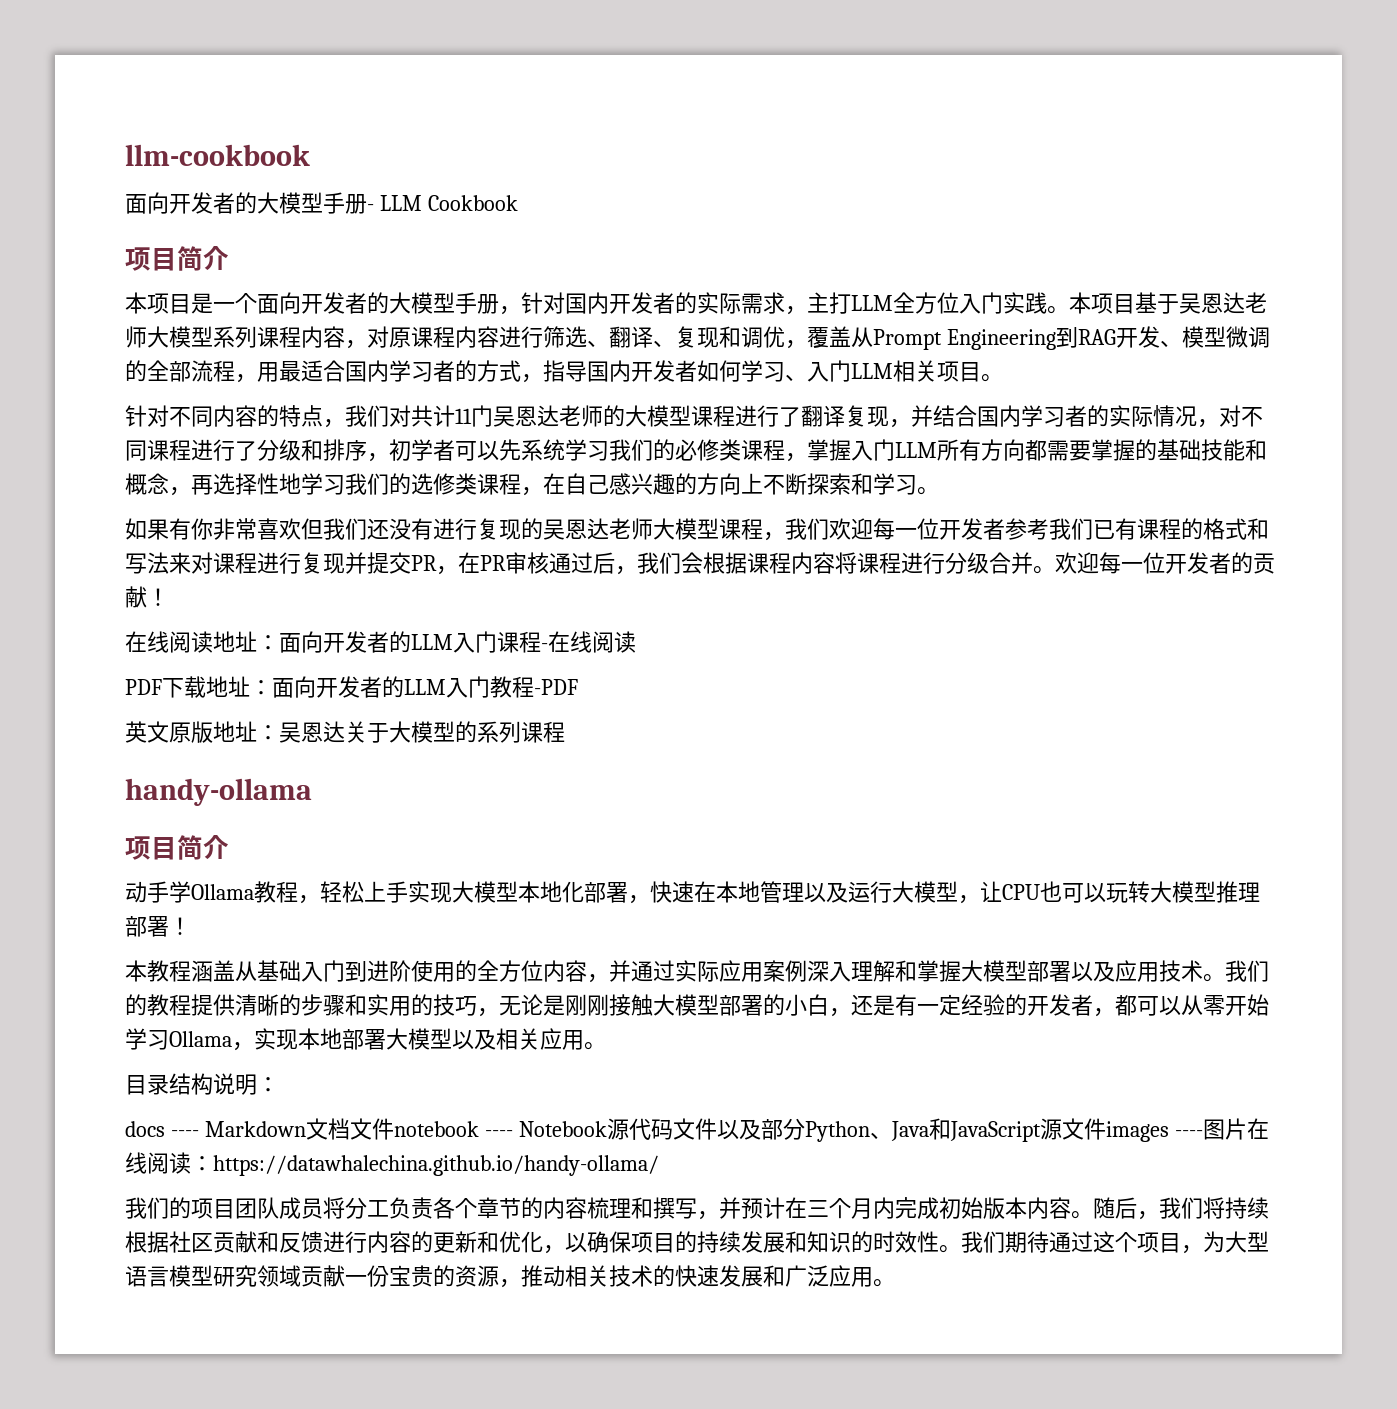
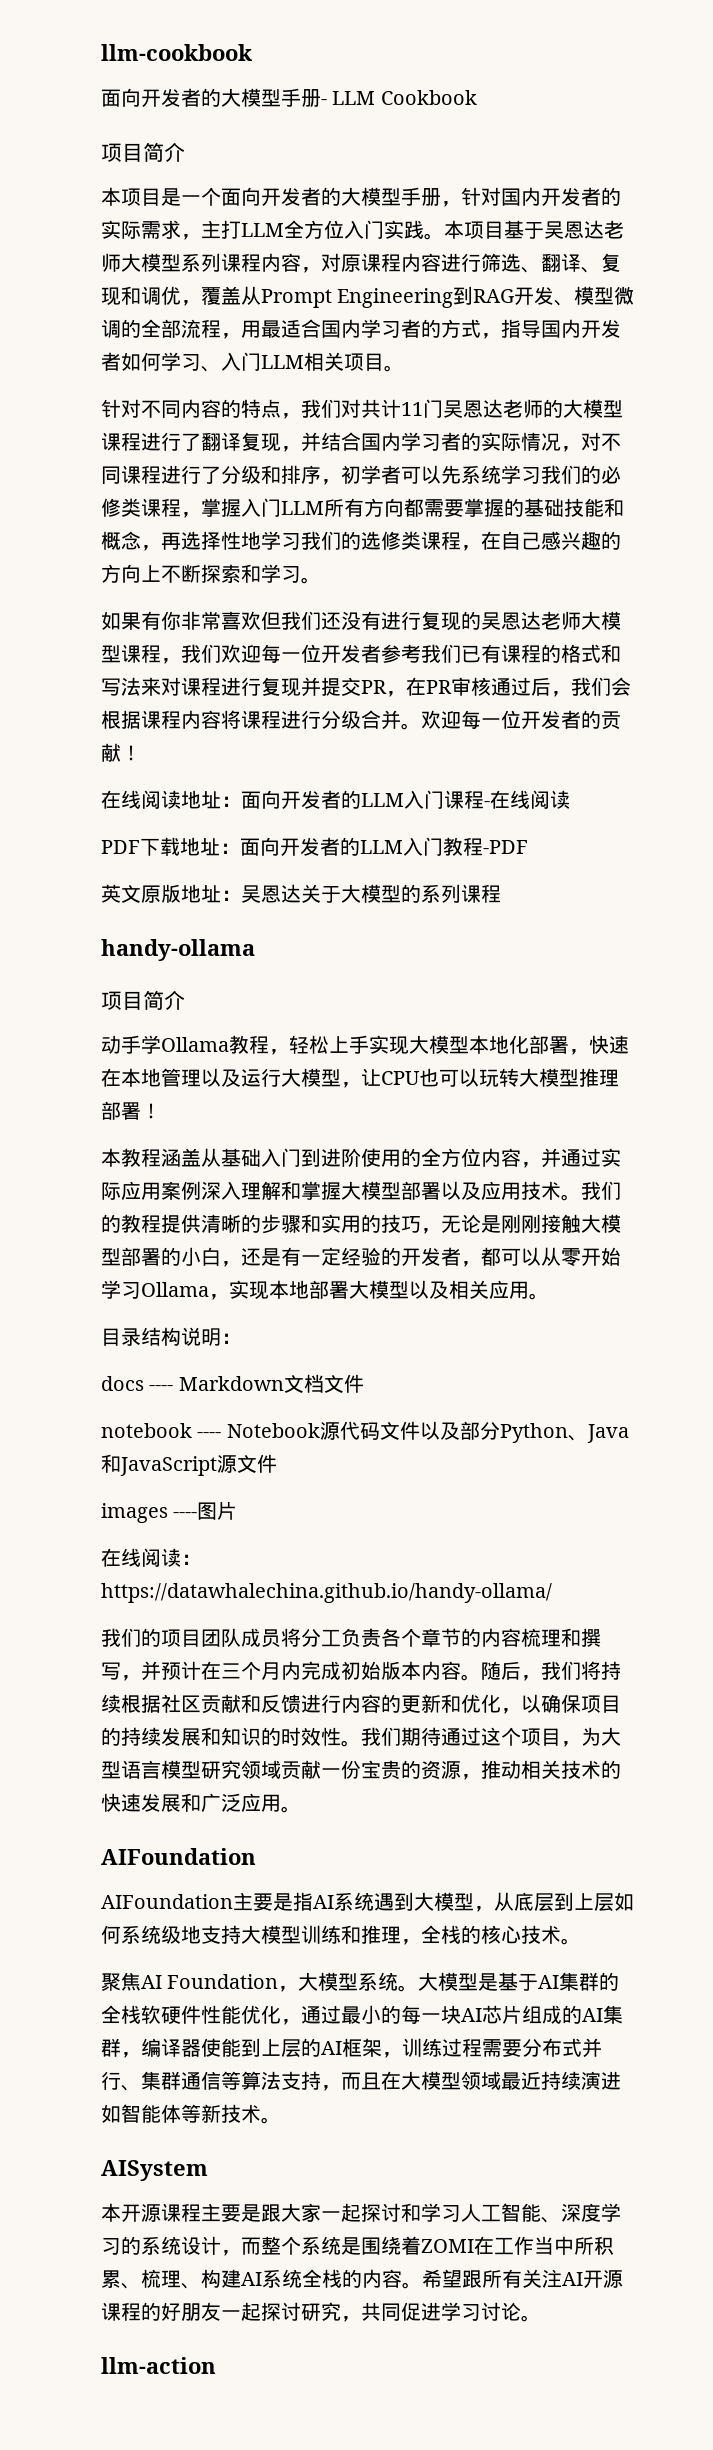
- docs ---- Markdown文档文件notebook ---- Notebook源代码文件以及部分Python、Java和JavaScript源文件images ----图片在线阅读：https://datawhalechina.github.io/handy-ollama/
+ docs ---- Markdown文档文件
+ notebook ---- Notebook源代码文件以及部分Python、Java和JavaScript源文件
+ images ----图片
+ 在线阅读：https://datawhalechina.github.io/handy-ollama/
  我们期待通过这个项目，为大型语言模型研究领域贡献一份宝贵的资源，推动相关技术的快速发展和广泛应用。
+ AIFoundation
+ AIFoundation主要是指AI系统遇到大模型，从底层到上层如何系统级地支持大模型训练和推理，全栈的核心技术。
+ 聚焦AI Foundation，大模型系统。大模型是基于AI集群的全栈软硬件性能优化，通过最小的每一块AI芯片组成的AI集群，编译器使能到上层的AI框架，训练过程需要分布式并行、集群通信等算法支持，而且在大模型领域最近持续演进如智能体等新技术。
+ AISystem
+ 本开源课程主要是跟大家一起探讨和学习人工智能、深度学习的系统设计，而整个系统是围绕着ZOMI在工作当中所积累、梳理、构建AI系统全栈的内容。希望跟所有关注AI开源课程的好朋友一起探讨研究，共同促进学习讨论。
+ llm-action

